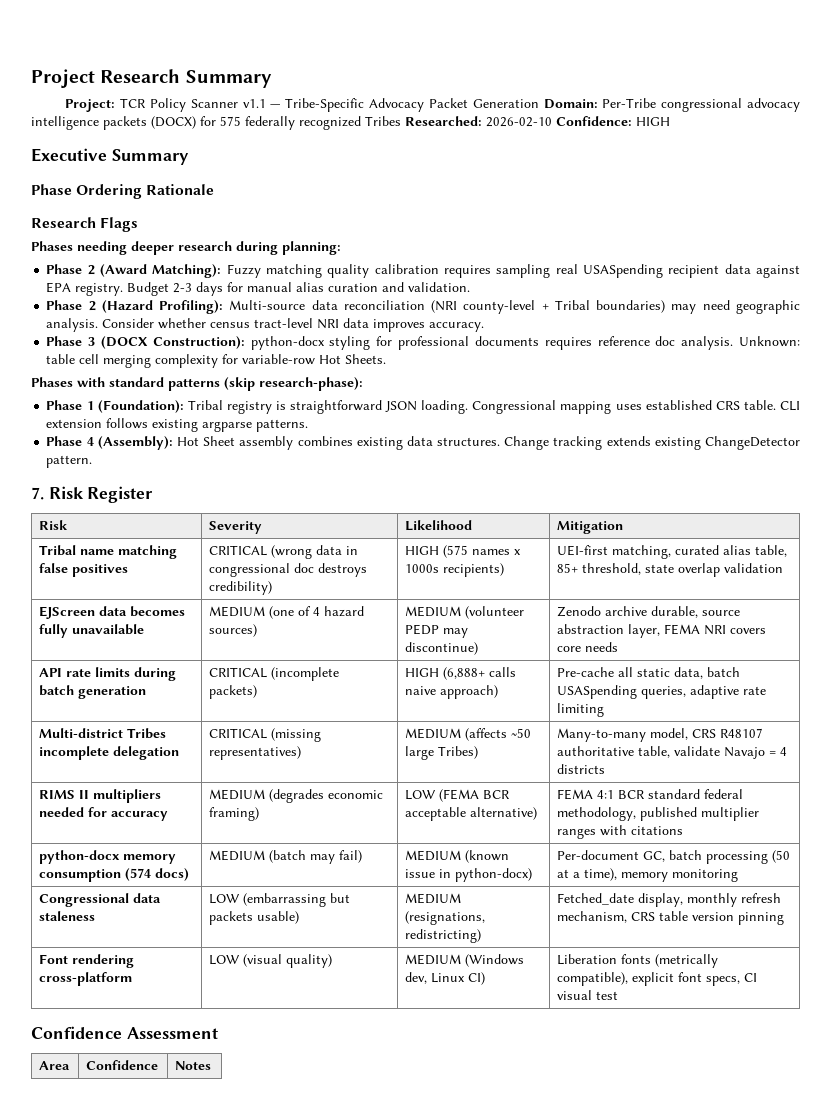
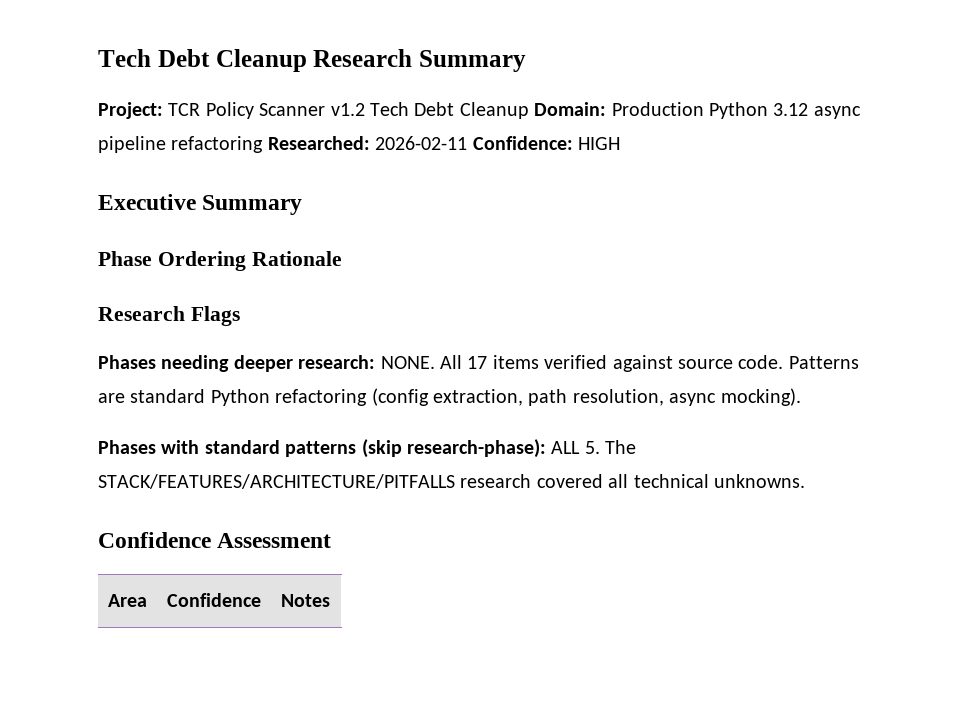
- Project Research Summary
+ Tech Debt Cleanup Research Summary
- Project: TCR Policy Scanner v1.1 — Tribe-Specific Advocacy Packet Generation Domain: Per-Tribe congressional advocacy intelligence packets (DOCX) for 575 federally recognized Tribes Researched: 2026-02-10 Confidence: HIGH
+ Project: TCR Policy Scanner v1.2 Tech Debt Cleanup Domain: Production Python 3.12 async pipeline refactoring Researched: 2026-02-11 Confidence: HIGH
- Phases needing deeper research during planning:
- Phase 2 (Award Matching): Fuzzy matching quality calibration requires sampling real USASpending recipient data against EPA registry. Budget 2-3 days for manual alias curation and validation.
- Phase 2 (Hazard Profiling): Multi-source data reconciliation (NRI county-level + Tribal boundaries) may need geographic analysis. Consider whether census tract-level NRI data improves accuracy.
- Phase 3 (DOCX Construction): python-docx styling for professional documents requires reference doc analysis. Unknown: table cell merging complexity for variable-row Hot Sheets.
+ Phases needing deeper research: NONE. All 17 items verified against source code. Patterns are standard Python refactoring (config extraction, path resolution, async mocking).
- Phases with standard patterns (skip research-phase):
- Phase 1 (Foundation): Tribal registry is straightforward JSON loading. Congressional mapping uses established CRS table. CLI extension follows existing argparse patterns.
- Phase 4 (Assembly): Hot Sheet assembly combines existing data structures. Change tracking extends existing ChangeDetector pattern.
- 7. Risk Register
- Risk | Severity | Likelihood | Mitigation
- Tribal name matching false positives | CRITICAL (wrong data in congressional doc destroys credibility) | HIGH (575 names x 1000s recipients) | UEI-first matching, curated alias table, 85+ threshold, state overlap validation
- EJScreen data becomes fully unavailable | MEDIUM (one of 4 hazard sources) | MEDIUM (volunteer PEDP may discontinue) | Zenodo archive durable, source abstraction layer, FEMA NRI covers core needs
- API rate limits during batch generation | CRITICAL (incomplete packets) | HIGH (6,888+ calls naive approach) | Pre-cache all static data, batch USASpending queries, adaptive rate limiting
- Multi-district Tribes incomplete delegation | CRITICAL (missing representatives) | MEDIUM (affects ~50 large Tribes) | Many-to-many model, CRS R48107 authoritative table, validate Navajo = 4 districts
- RIMS II multipliers needed for accuracy | MEDIUM (degrades economic framing) | LOW (FEMA BCR acceptable alternative) | FEMA 4:1 BCR standard federal methodology, published multiplier ranges with citations
- python-docx memory consumption (574 docs) | MEDIUM (batch may fail) | MEDIUM (known issue in python-docx) | Per-document GC, batch processing (50 at a time), memory monitoring
- Congressional data staleness | LOW (embarrassing but packets usable) | MEDIUM (resignations, redistricting) | Fetched_date display, monthly refresh mechanism, CRS table version pinning
- Font rendering cross-platform | LOW (visual quality) | MEDIUM (Windows dev, Linux CI) | Liberation fonts (metrically compatible), explicit font specs, CI visual test
+ Phases with standard patterns (skip research-phase): ALL 5. The STACK/FEATURES/ARCHITECTURE/PITFALLS research covered all technical unknowns.

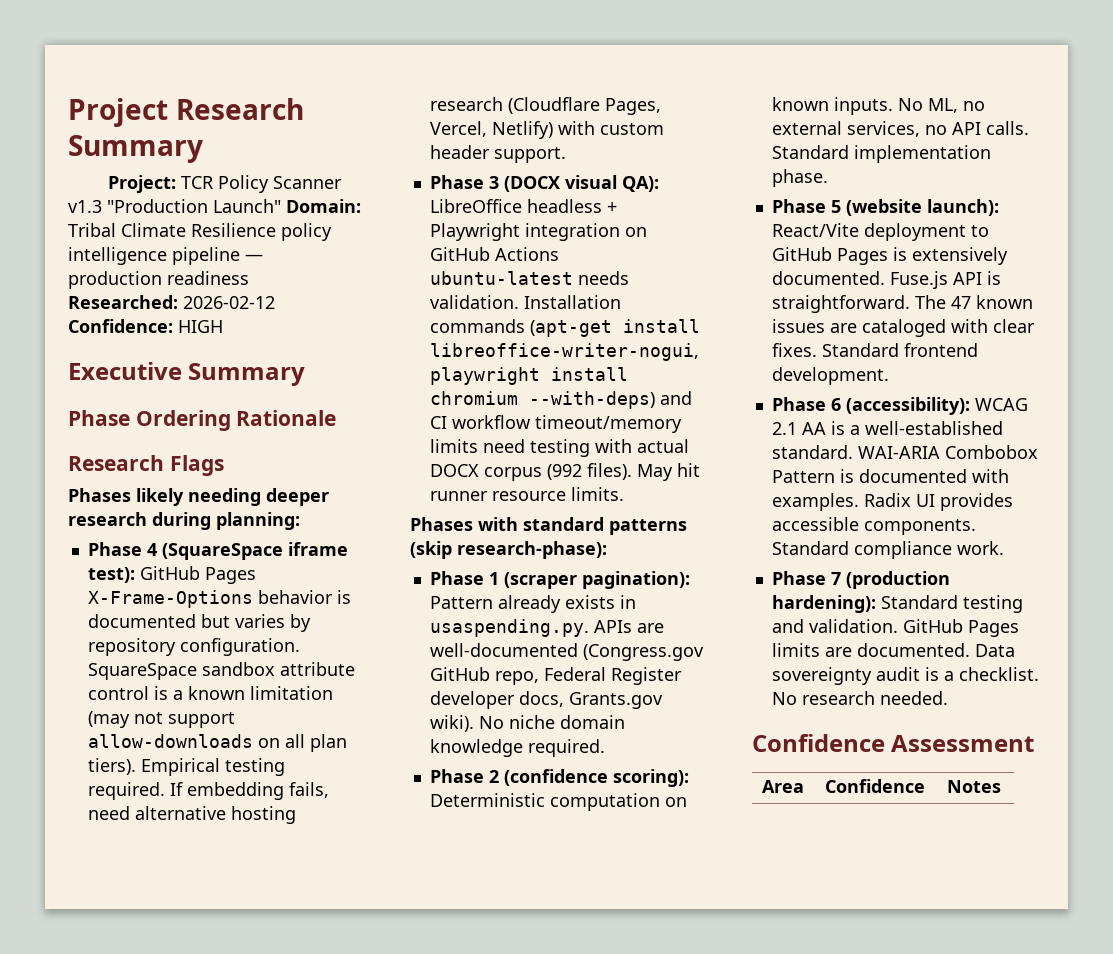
- Tech Debt Cleanup Research Summary
+ Project Research Summary
- Project: TCR Policy Scanner v1.2 Tech Debt Cleanup Domain: Production Python 3.12 async pipeline refactoring Researched: 2026-02-11 Confidence: HIGH
+ Project: TCR Policy Scanner v1.3 "Production Launch" Domain: Tribal Climate Resilience policy intelligence pipeline — production readiness Researched: 2026-02-12 Confidence: HIGH
- Phases needing deeper research: NONE. All 17 items verified against source code. Patterns are standard Python refactoring (config extraction, path resolution, async mocking).
+ Phases likely needing deeper research during planning:
+ Phase 4 (SquareSpace iframe test): GitHub Pages X-Frame-Options behavior is documented but varies by repository configuration. SquareSpace sandbox attribute control is a known limitation (may not support allow-downloads on all plan tiers). Empirical testing required. If embedding fails, need alternative hosting research (Cloudflare Pages, Vercel, Netlify) with custom header support.
+ Phase 3 (DOCX visual QA): LibreOffice headless + Playwright integration on GitHub Actions ubuntu-latest needs validation. Installation commands (apt-get install libreoffice-writer-nogui, playwright install chromium --with-deps) and CI workflow timeout/memory limits need testing with actual DOCX corpus (992 files). May hit runner resource limits.
- Phases with standard patterns (skip research-phase): ALL 5. The STACK/FEATURES/ARCHITECTURE/PITFALLS research covered all technical unknowns.
+ Phases with standard patterns (skip research-phase):
+ Phase 1 (scraper pagination): Pattern already exists in usaspending.py. APIs are well-documented (Congress.gov GitHub repo, Federal Register developer docs, Grants.gov wiki). No niche domain knowledge required.
+ Phase 2 (confidence scoring): Deterministic computation on known inputs. No ML, no external services, no API calls. Standard implementation phase.
+ Phase 5 (website launch): React/Vite deployment to GitHub Pages is extensively documented. Fuse.js API is straightforward. The 47 known issues are cataloged with clear fixes. Standard frontend development.
+ Phase 6 (accessibility): WCAG 2.1 AA is a well-established standard. WAI-ARIA Combobox Pattern is documented with examples. Radix UI provides accessible components. Standard compliance work.
+ Phase 7 (production hardening): Standard testing and validation. GitHub Pages limits are documented. Data sovereignty audit is a checklist. No research needed.

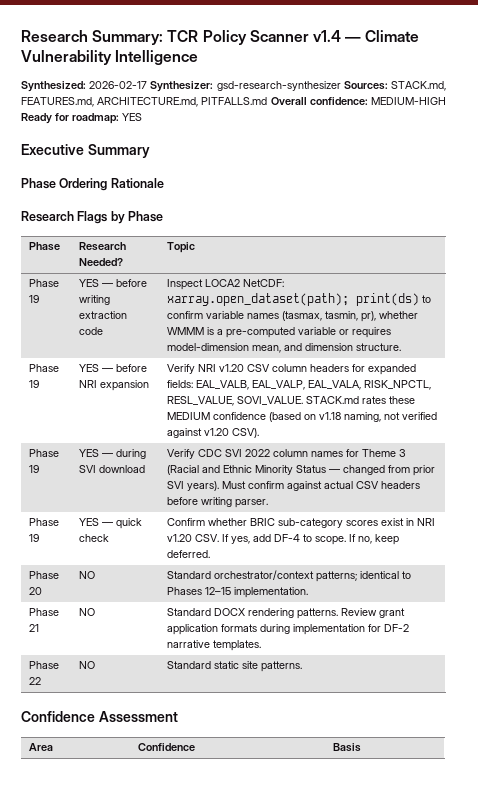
- Project Research Summary
- Project: TCR Policy Scanner v1.3 "Production Launch" Domain: Tribal Climate Resilience policy intelligence pipeline — production readiness Researched: 2026-02-12 Confidence: HIGH
+ Research Summary: TCR Policy Scanner v1.4 — Climate Vulnerability Intelligence
+ Synthesized: 2026-02-17 Synthesizer: gsd-research-synthesizer Sources: STACK.md, FEATURES.md, ARCHITECTURE.md, PITFALLS.md Overall confidence: MEDIUM-HIGH Ready for roadmap: YES
- Research Flags
- Phases likely needing deeper research during planning:
- Phase 4 (SquareSpace iframe test): GitHub Pages X-Frame-Options behavior is documented but varies by repository configuration. SquareSpace sandbox attribute control is a known limitation (may not support allow-downloads on all plan tiers). Empirical testing required. If embedding fails, need alternative hosting research (Cloudflare Pages, Vercel, Netlify) with custom header support.
- Phase 3 (DOCX visual QA): LibreOffice headless + Playwright integration on GitHub Actions ubuntu-latest needs validation. Installation commands (apt-get install libreoffice-writer-nogui, playwright install chromium --with-deps) and CI workflow timeout/memory limits need testing with actual DOCX corpus (992 files). May hit runner resource limits.
- Phases with standard patterns (skip research-phase):
- Phase 1 (scraper pagination): Pattern already exists in usaspending.py. APIs are well-documented (Congress.gov GitHub repo, Federal Register developer docs, Grants.gov wiki). No niche domain knowledge required.
- Phase 2 (confidence scoring): Deterministic computation on known inputs. No ML, no external services, no API calls. Standard implementation phase.
- Phase 5 (website launch): React/Vite deployment to GitHub Pages is extensively documented. Fuse.js API is straightforward. The 47 known issues are cataloged with clear fixes. Standard frontend development.
- Phase 6 (accessibility): WCAG 2.1 AA is a well-established standard. WAI-ARIA Combobox Pattern is documented with examples. Radix UI provides accessible components. Standard compliance work.
- Phase 7 (production hardening): Standard testing and validation. GitHub Pages limits are documented. Data sovereignty audit is a checklist. No research needed.
+ Research Flags by Phase
+ Phase | Research Needed? | Topic
+ Phase 19 | YES — before writing extraction code | Inspect LOCA2 NetCDF: xarray.open_dataset(path); print(ds) to confirm variable names (tasmax, tasmin, pr), whether WMMM is a pre-computed variable or requires model-dimension mean, and dimension structure.
+ Phase 19 | YES — before NRI expansion | Verify NRI v1.20 CSV column headers for expanded fields: EAL_VALB, EAL_VALP, EAL_VALA, RISK_NPCTL, RESL_VALUE, SOVI_VALUE. STACK.md rates these MEDIUM confidence (based on v1.18 naming, not verified against v1.20 CSV).
+ Phase 19 | YES — during SVI download | Verify CDC SVI 2022 column names for Theme 3 (Racial and Ethnic Minority Status — changed from prior SVI years). Must confirm against actual CSV headers before writing parser.
+ Phase 19 | YES — quick check | Confirm whether BRIC sub-category scores exist in NRI v1.20 CSV. If yes, add DF-4 to scope. If no, keep deferred.
+ Phase 20 | NO | Standard orchestrator/context patterns; identical to Phases 12–15 implementation.
+ Phase 21 | NO | Standard DOCX rendering patterns. Review grant application formats during implementation for DF-2 narrative templates.
+ Phase 22 | NO | Standard static site patterns.
- Area | Confidence | Notes
+ Area | Confidence | Basis

